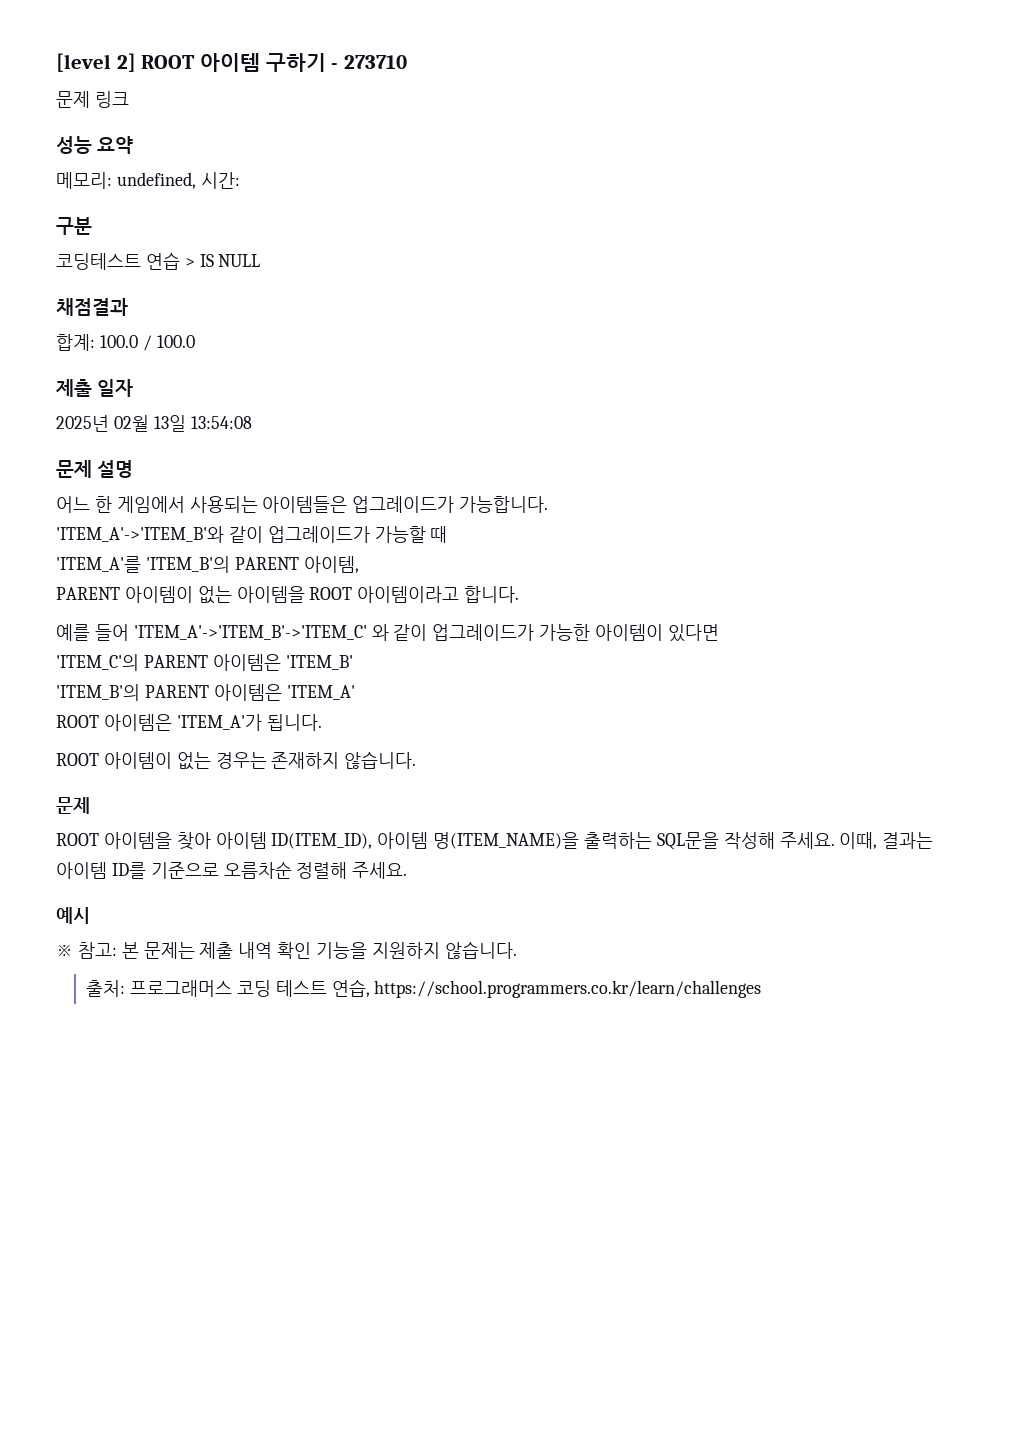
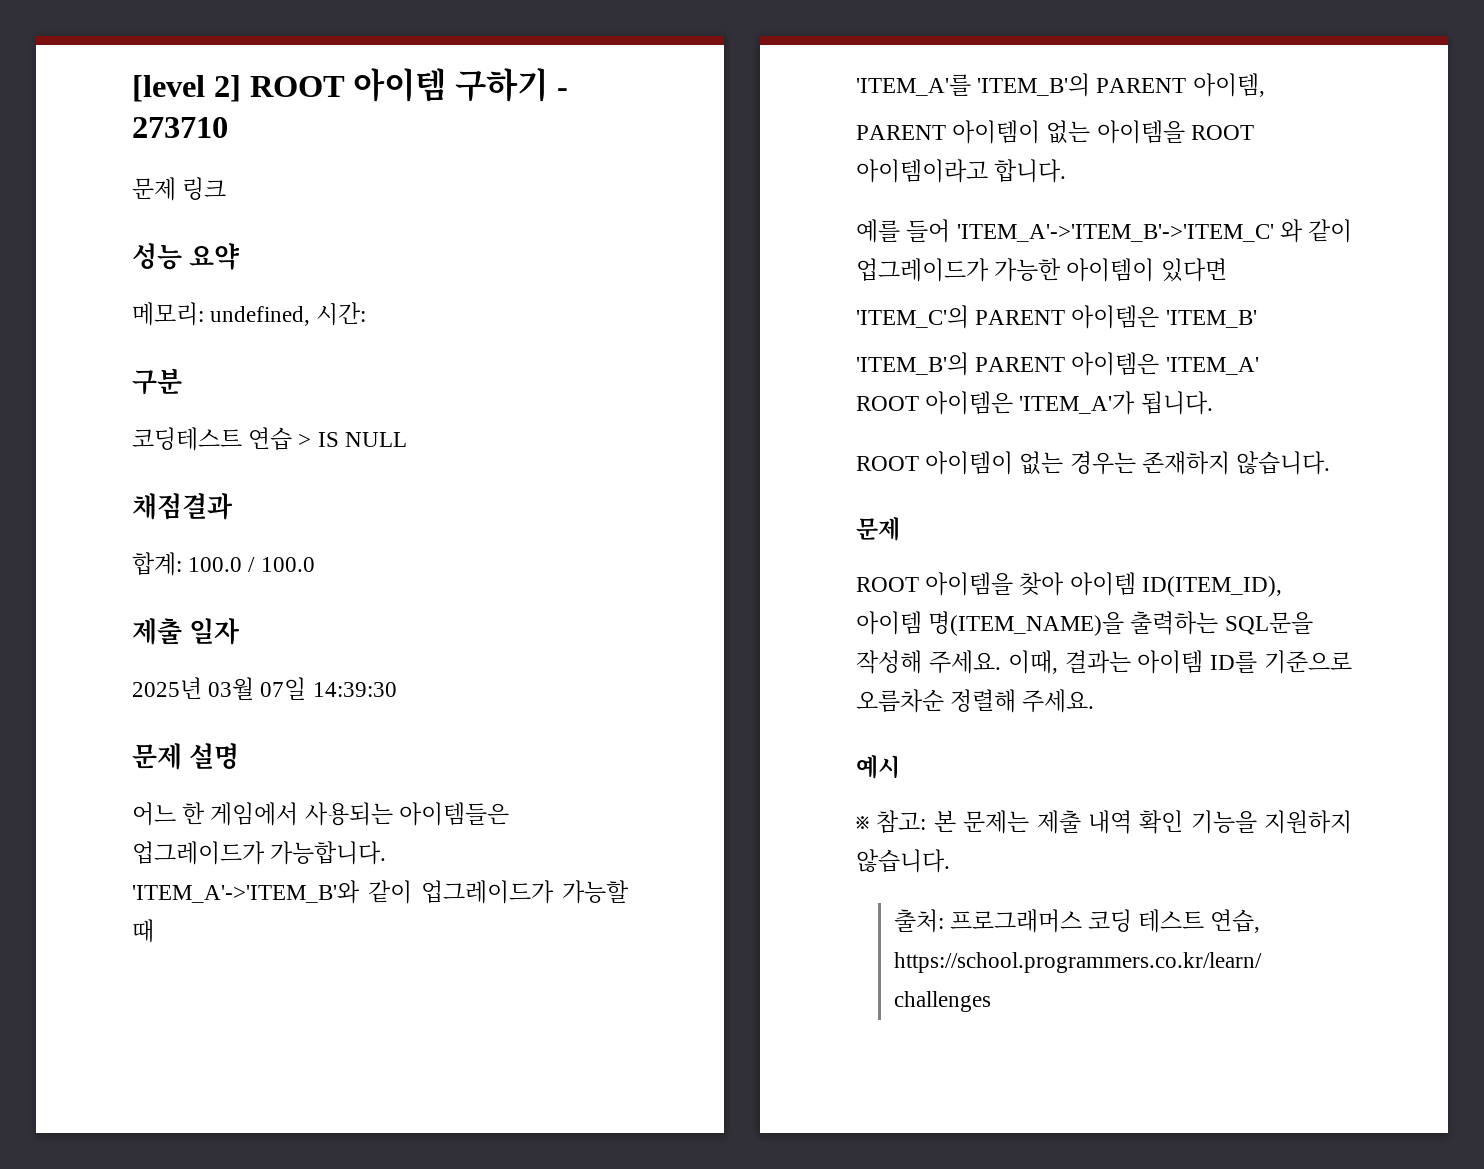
- 2025년 02월 13일 13:54:08
+ 2025년 03월 07일 14:39:30

